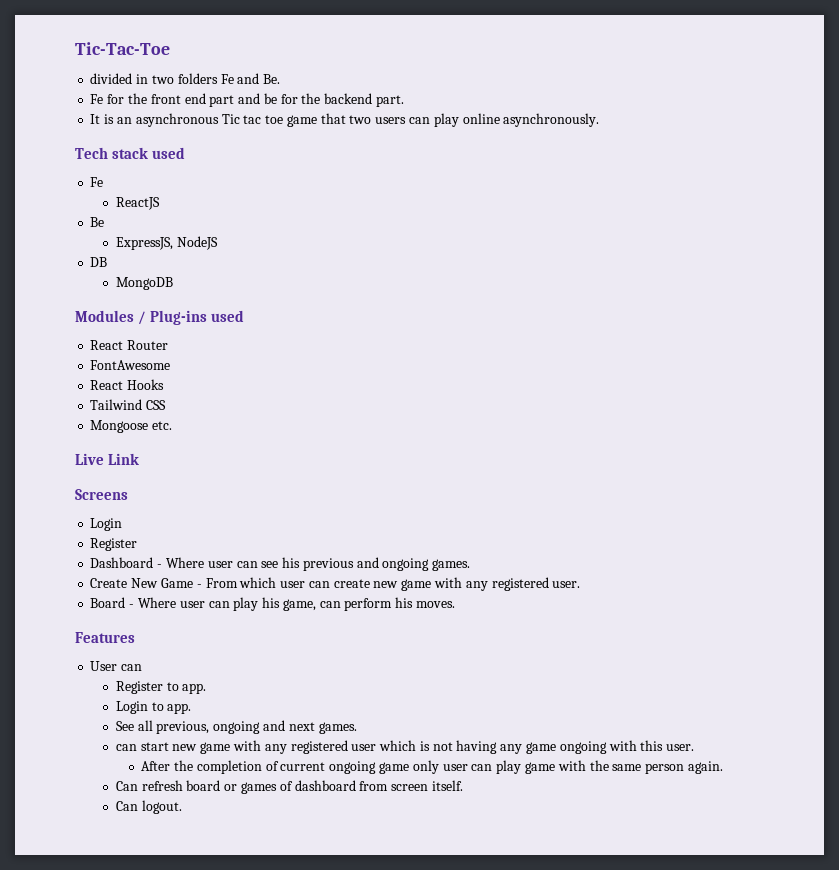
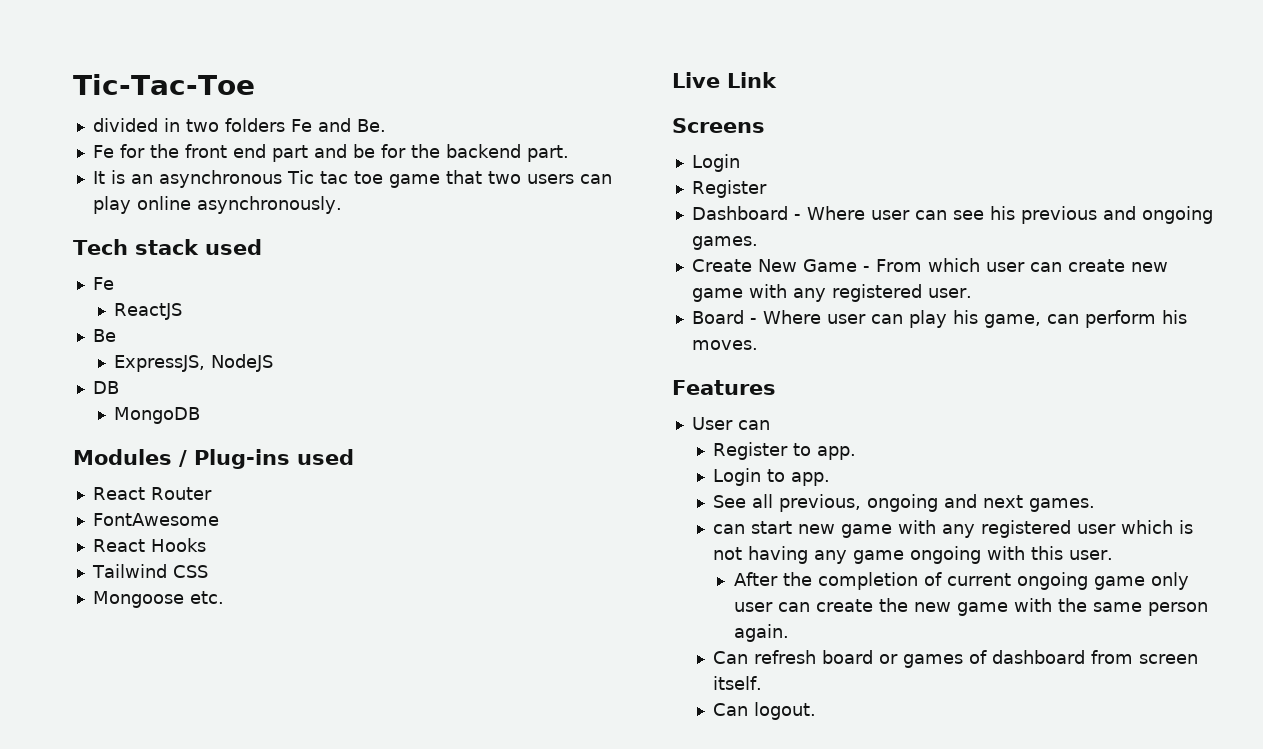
- After the completion of current ongoing game only user can play game with the same person again.
+ After the completion of current ongoing game only user can create the new game with the same person again.

